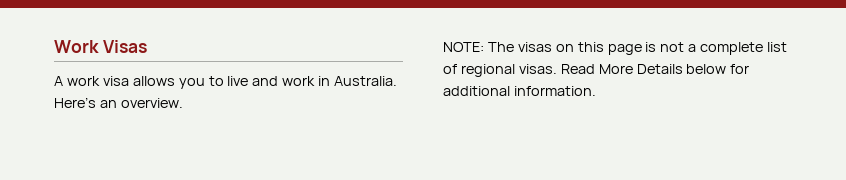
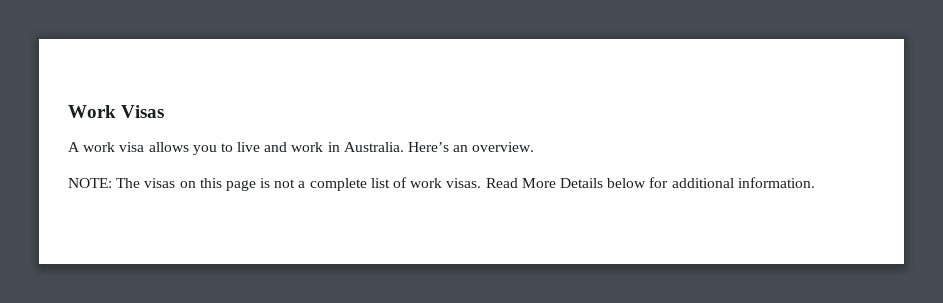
- NOTE: The visas on this page is not a complete list of regional visas.
+ NOTE: The visas on this page is not a complete list of work visas.

